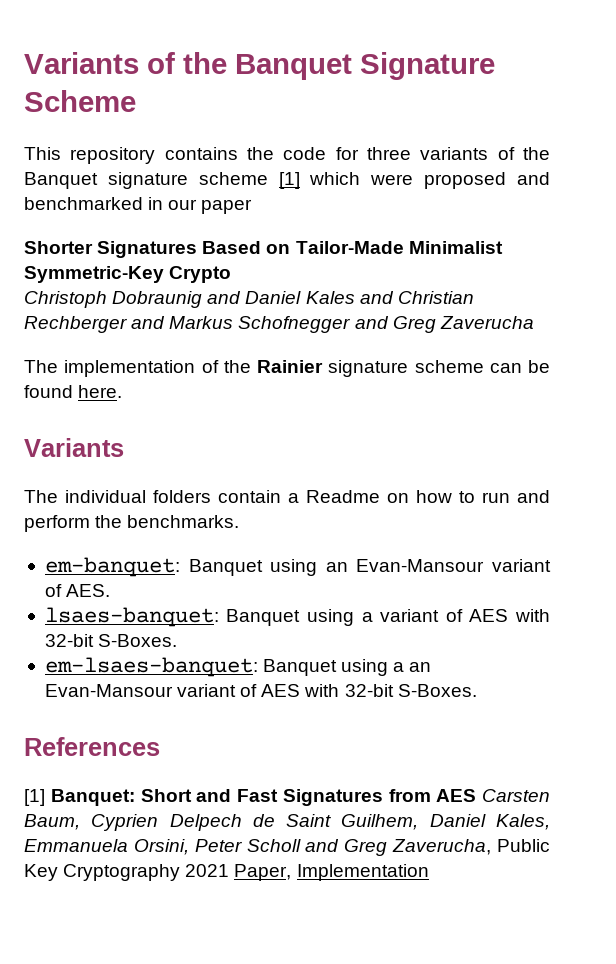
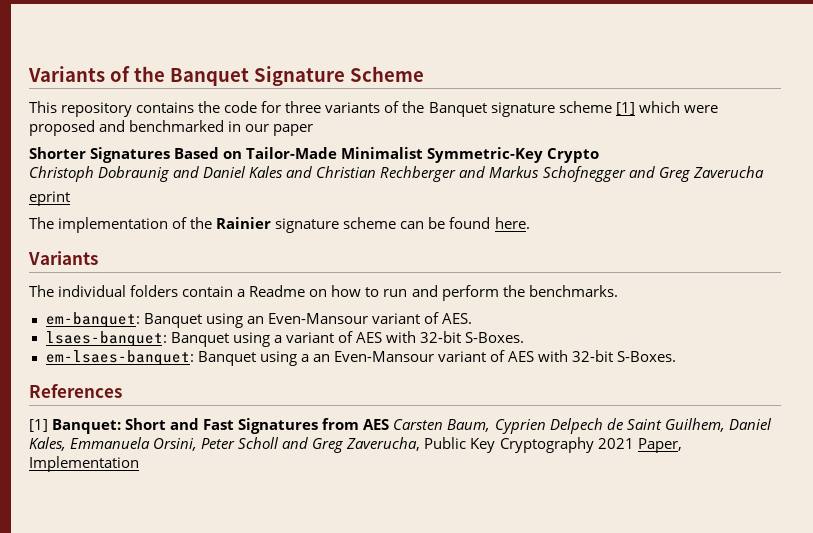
+ eprint
- em-banquet: Banquet using an Evan-Mansour variant of AES.
+ em-banquet: Banquet using an Even-Mansour variant of AES.
- em-lsaes-banquet: Banquet using a an Evan-Mansour variant of AES with 32-bit S-Boxes.
+ em-lsaes-banquet: Banquet using a an Even-Mansour variant of AES with 32-bit S-Boxes.

